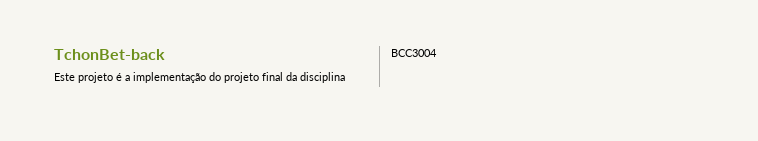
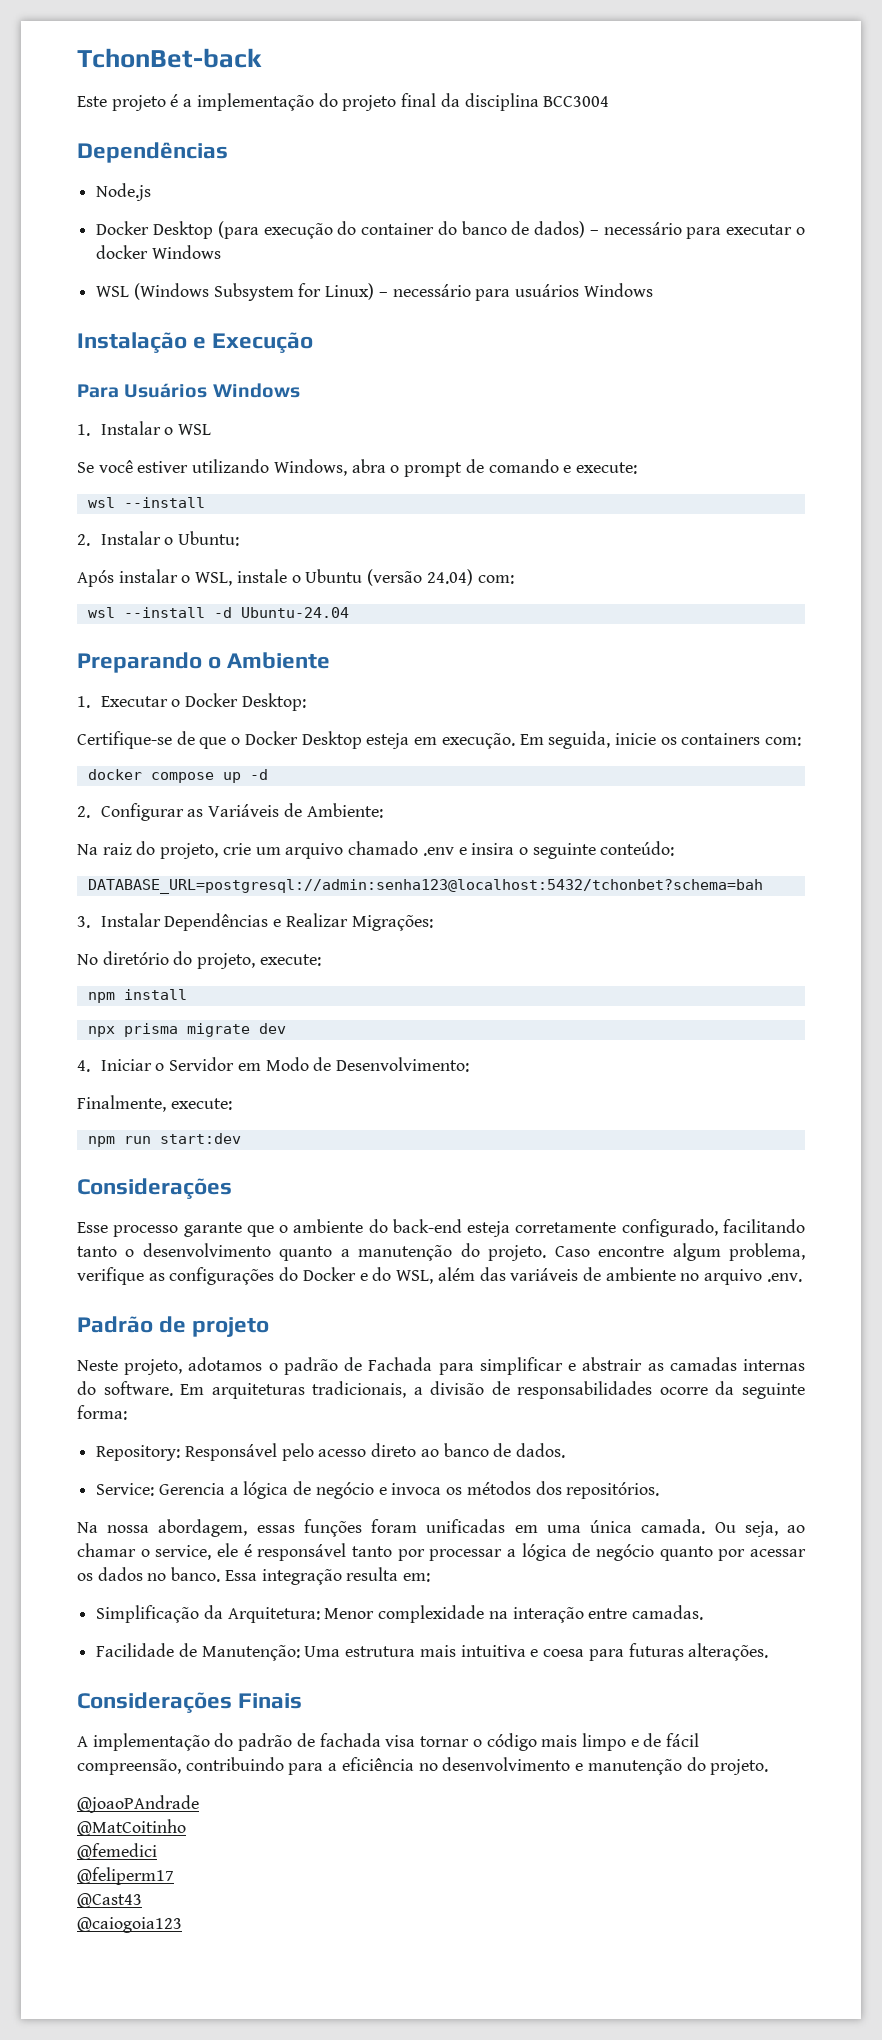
  Este projeto é a implementação do projeto final da disciplina BCC3004
+ Dependências
+ Node.js
+ Docker Desktop (para execução do container do banco de dados) – necessário para executar o docker Windows
+ WSL (Windows Subsystem for Linux) – necessário para usuários Windows
+ Instalação e Execução
+ Para Usuários Windows
+ 1. Instalar o WSL
+ Se você estiver utilizando Windows, abra o prompt de comando e execute:
+ wsl --install
+ 2. Instalar o Ubuntu:
+ Após instalar o WSL, instale o Ubuntu (versão 24.04) com:
+ wsl --install -d Ubuntu-24.04
+ Preparando o Ambiente
+ 1. Executar o Docker Desktop:
+ Certifique-se de que o Docker Desktop esteja em execução. Em seguida, inicie os containers com:
+ docker compose up -d
+ 2. Configurar as Variáveis de Ambiente:
+ Na raiz do projeto, crie um arquivo chamado .env e insira o seguinte conteúdo:
+ DATABASE_URL=postgresql://admin:senha123@localhost:5432/tchonbet?schema=bah
+ 3. Instalar Dependências e Realizar Migrações:
+ No diretório do projeto, execute:
+ npm install
+ npx prisma migrate dev
+ 4. Iniciar o Servidor em Modo de Desenvolvimento:
+ Finalmente, execute:
+ npm run start:dev
+ Considerações
+ Esse processo garante que o ambiente do back-end esteja corretamente configurado, facilitando tanto o desenvolvimento quanto a manutenção do projeto. Caso encontre algum problema, verifique as configurações do Docker e do WSL, além das variáveis de ambiente no arquivo .env.
+ Padrão de projeto
+ Neste projeto, adotamos o padrão de Fachada para simplificar e abstrair as camadas internas do software. Em arquiteturas tradicionais, a divisão de responsabilidades ocorre da seguinte forma:
+ Repository: Responsável pelo acesso direto ao banco de dados.
+ Service: Gerencia a lógica de negócio e invoca os métodos dos repositórios.
+ Na nossa abordagem, essas funções foram unificadas em uma única camada. Ou seja, ao chamar o service, ele é responsável tanto por processar a lógica de negócio quanto por acessar os dados no banco. Essa integração resulta em:
+ Simplificação da Arquitetura: Menor complexidade na interação entre camadas.
+ Facilidade de Manutenção: Uma estrutura mais intuitiva e coesa para futuras alterações.
+ Considerações Finais
+ A implementação do padrão de fachada visa tornar o código mais limpo e de fácil compreensão, contribuindo para a eficiência no desenvolvimento e manutenção do projeto.
+ @joaoPAndrade
+ @MatCoitinho
+ @femedici
+ @feliperm17
+ @Cast43
+ @caiogoia123

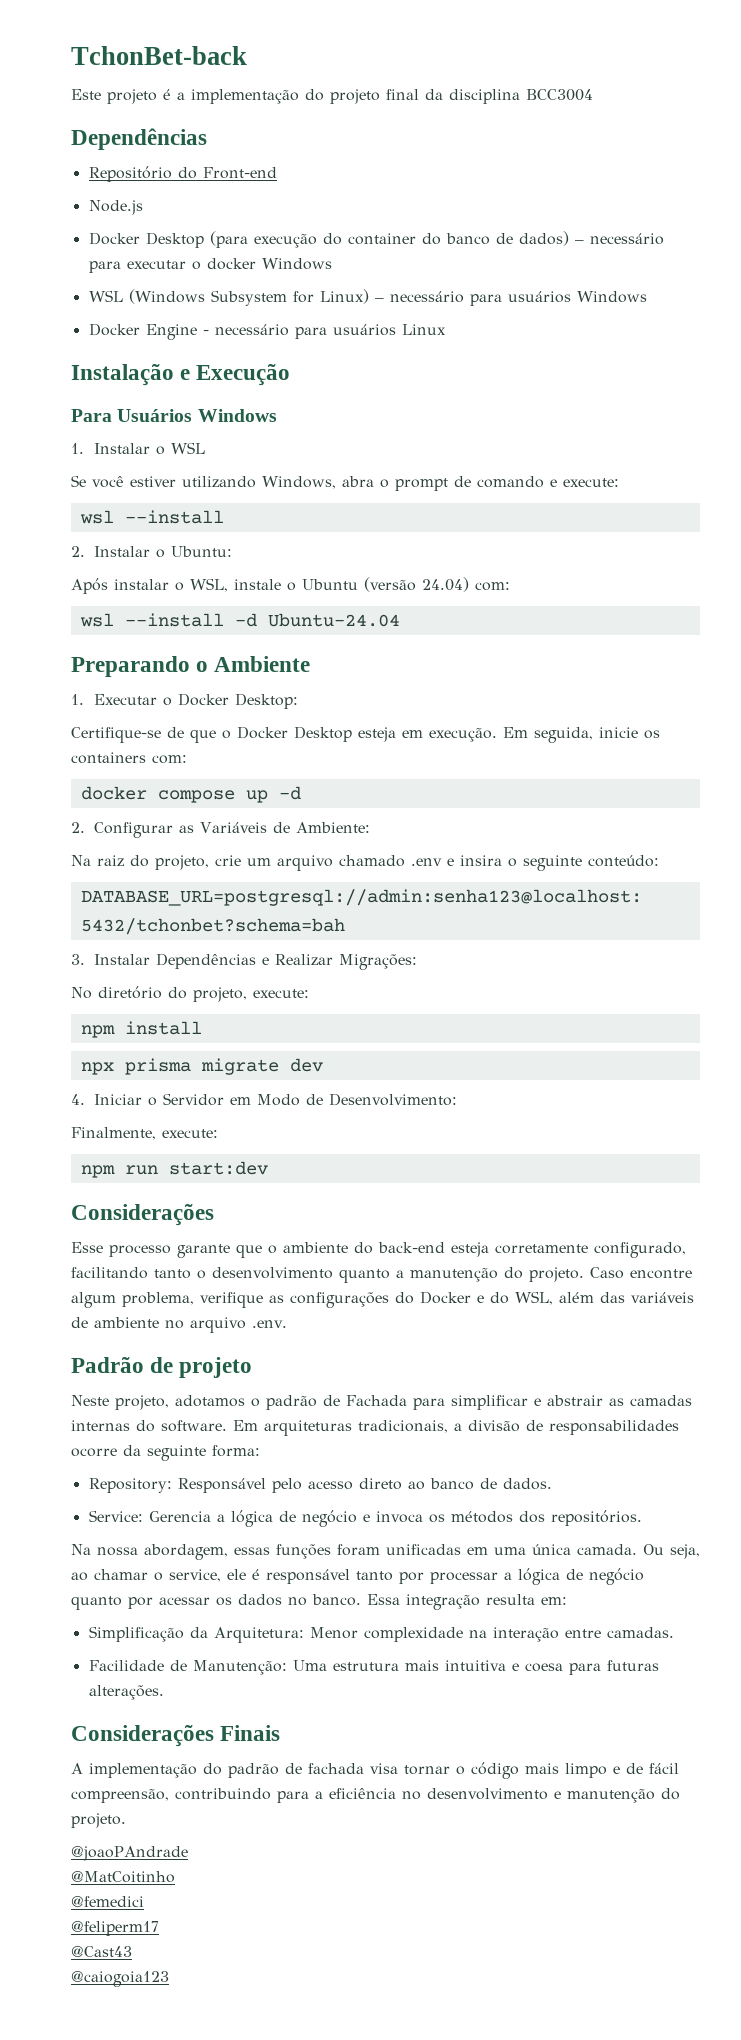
+ Repositório do Front-end
+ Docker Engine - necessário para usuários Linux

